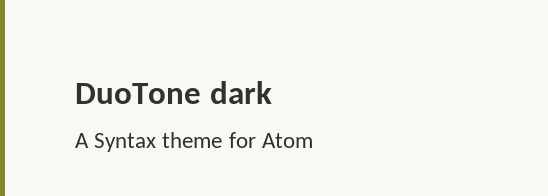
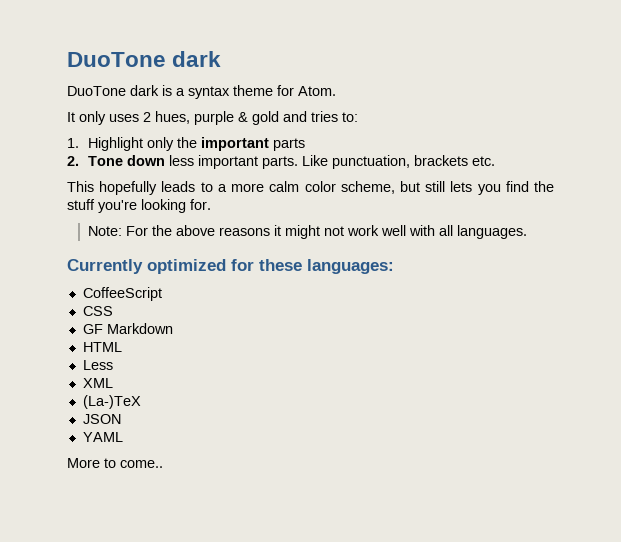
- A Syntax theme for Atom
+ DuoTone dark is a syntax theme for Atom.
+ It only uses 2 hues, purple & gold and tries to:
+ 1. Highlight only the important parts
+ 2. Tone down less important parts. Like punctuation, brackets etc.
+ This hopefully leads to a more calm color scheme, but still lets you find the stuff you're looking for.
+ Note: For the above reasons it might not work well with all languages.
+ Currently optimized for these languages:
+ CoffeeScript
+ CSS
+ GF Markdown
+ HTML
+ Less
+ XML
+ (La-)TeX
+ JSON
+ YAML
+ More to come..

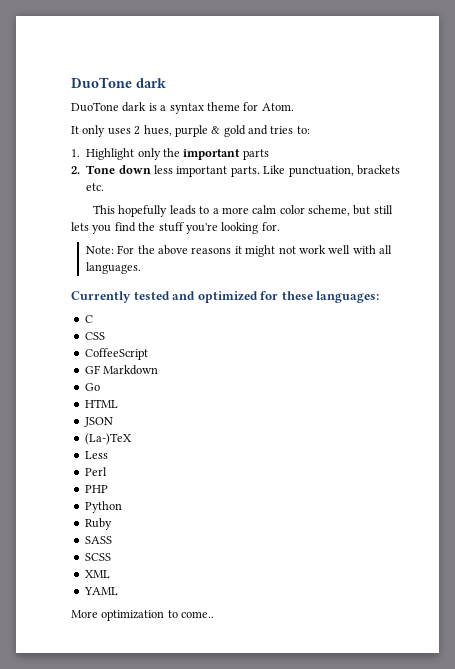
- Currently optimized for these languages:
+ Currently tested and optimized for these languages:
- CoffeeScript
+ C
+ CoffeeScript
+ Go
+ JSON
+ (La-)TeX
+ Perl
+ PHP
+ Python
+ Ruby
+ SASS
+ SCSS
- (La-)TeX
- JSON
- More to come..
+ More optimization to come..

